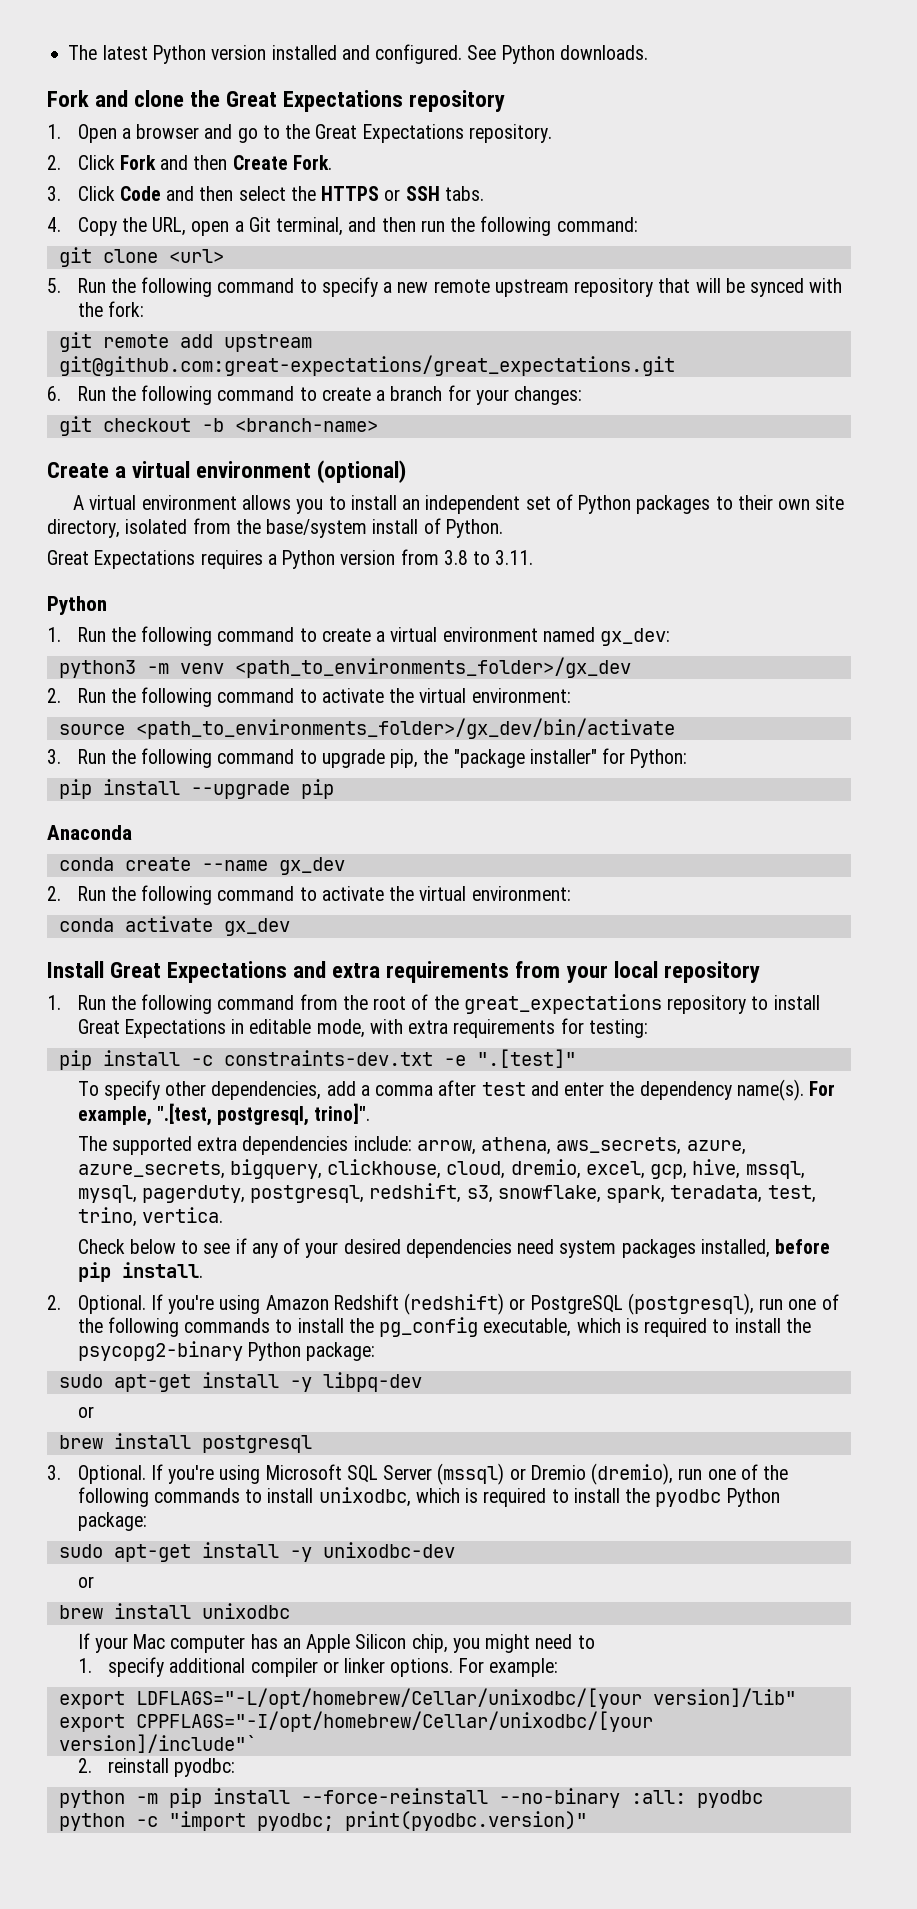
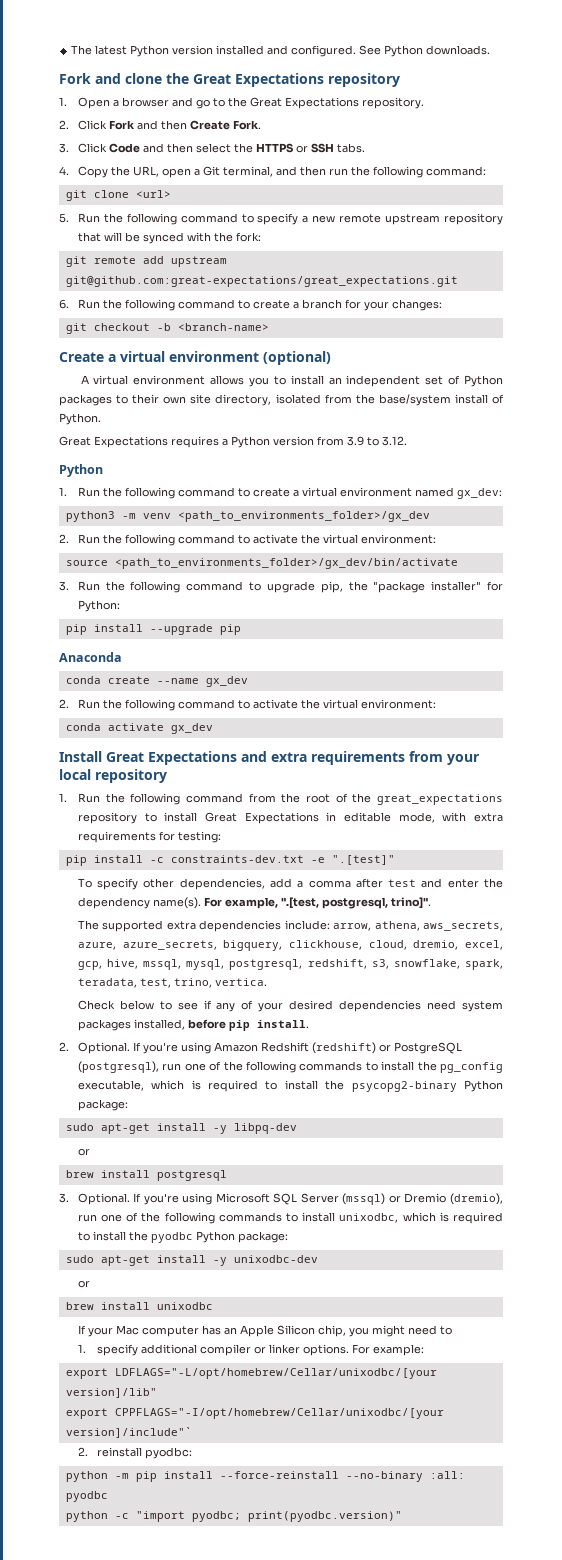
- Great Expectations requires a Python version from 3.8 to 3.11.
+ Great Expectations requires a Python version from 3.9 to 3.12.
- The supported extra dependencies include: arrow, athena, aws_secrets, azure, azure_secrets, bigquery, clickhouse, cloud, dremio, excel, gcp, hive, mssql, mysql, pagerduty, postgresql, redshift, s3, snowflake, spark, teradata, test, trino, vertica.
+ The supported extra dependencies include: arrow, athena, aws_secrets, azure, azure_secrets, bigquery, clickhouse, cloud, dremio, excel, gcp, hive, mssql, mysql, postgresql, redshift, s3, snowflake, spark, teradata, test, trino, vertica.

